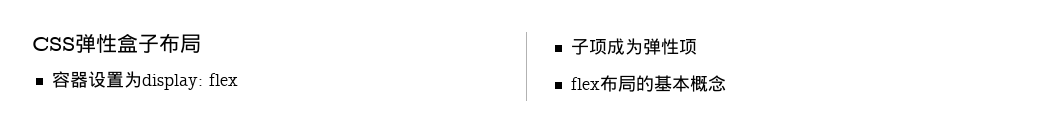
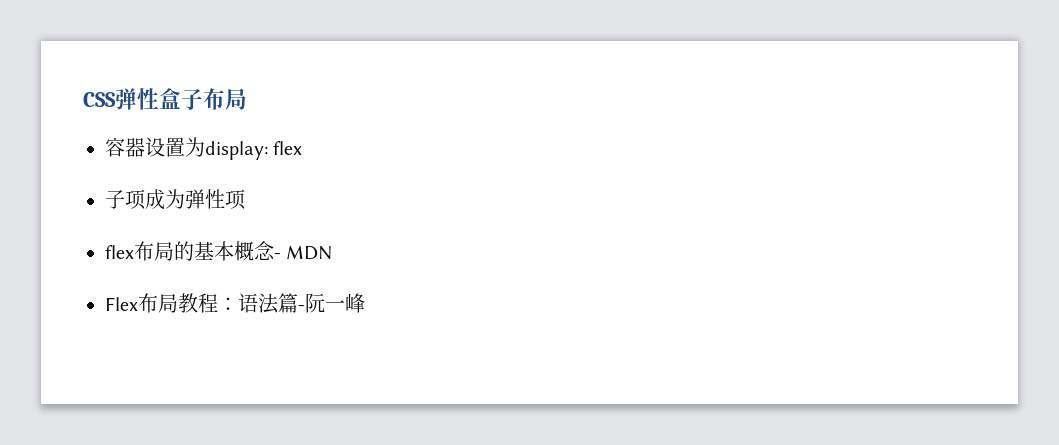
- flex布局的基本概念
+ flex布局的基本概念- MDN
+ Flex布局教程：语法篇-阮一峰

